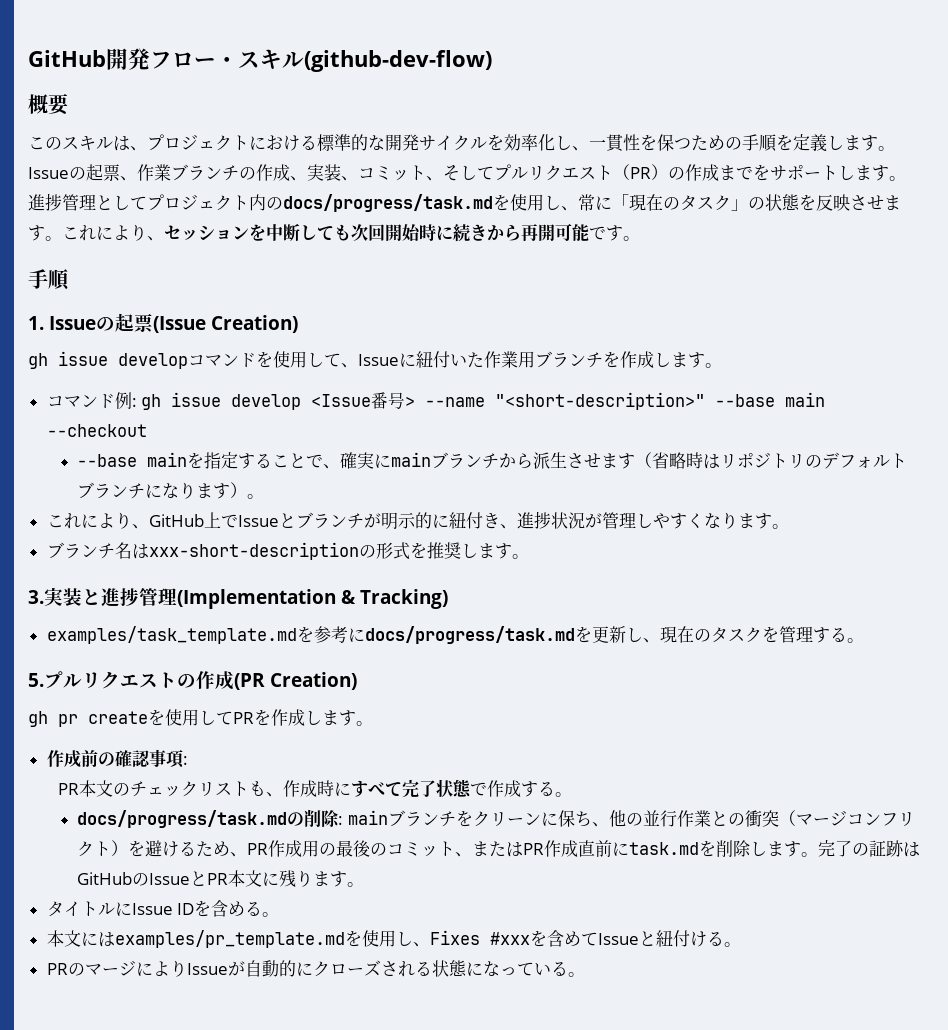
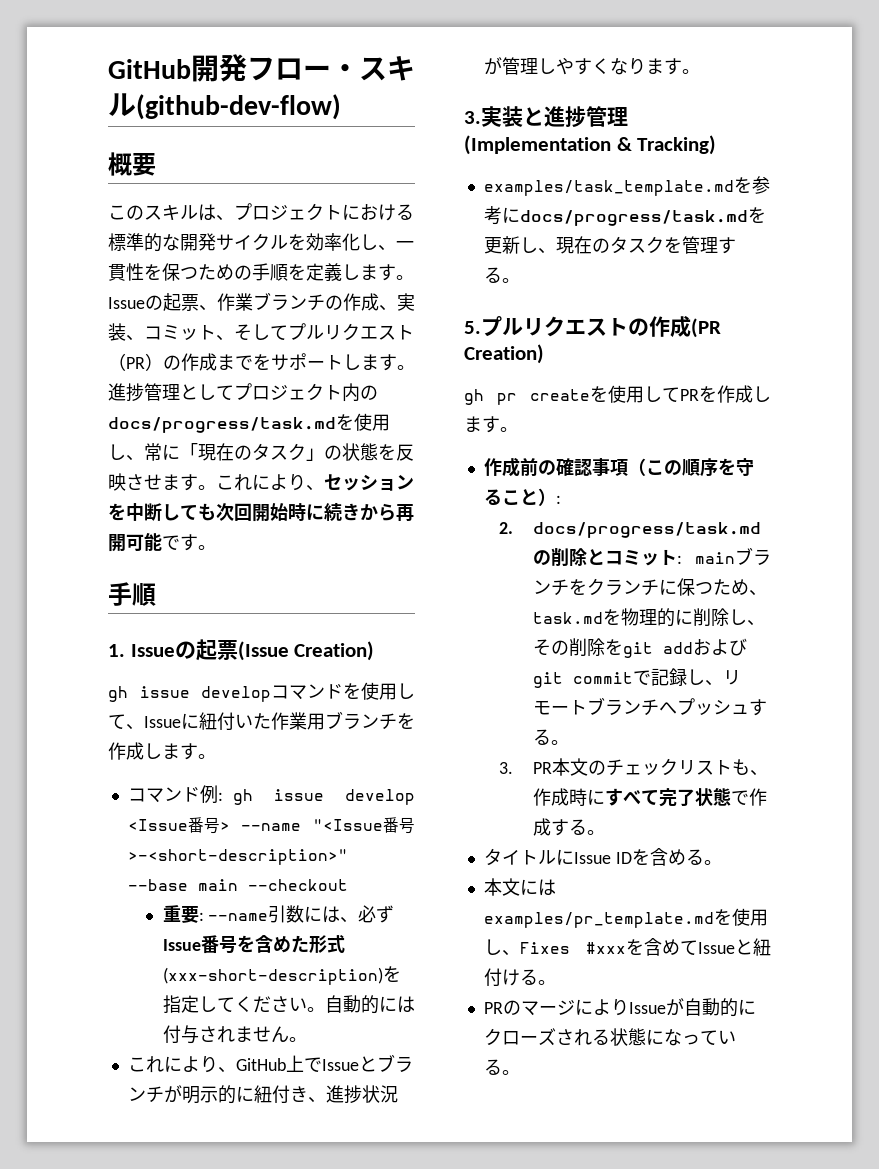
- コマンド例: gh issue develop <Issue番号> --name "<short-description>" --base main --checkout
+ コマンド例: gh issue develop <Issue番号> --name "<Issue番号>-<short-description>" --base main --checkout
- --base mainを指定することで、確実にmainブランチから派生させます（省略時はリポジトリのデフォルトブランチになります）。
+ 重要: --name引数には、必ずIssue番号を含めた形式(xxx-short-description)を指定してください。自動的には付与されません。
- ブランチ名はxxx-short-descriptionの形式を推奨します。
- 作成前の確認事項:
- PR本文のチェックリストも、作成時にすべて完了状態で作成する。
+ 作成前の確認事項（この順序を守ること）:
+ 2. docs/progress/task.mdの削除とコミット: mainブランチをクランチに保つため、task.mdを物理的に削除し、その削除をgit addおよびgit commitで記録し、リモートブランチへプッシュする。
+ 3. PR本文のチェックリストも、作成時にすべて完了状態で作成する。
- docs/progress/task.mdの削除: mainブランチをクリーンに保ち、他の並行作業との衝突（マージコンフリクト）を避けるため、PR作成用の最後のコミット、またはPR作成直前にtask.mdを削除します。完了の証跡はGitHubのIssueとPR本文に残ります。

